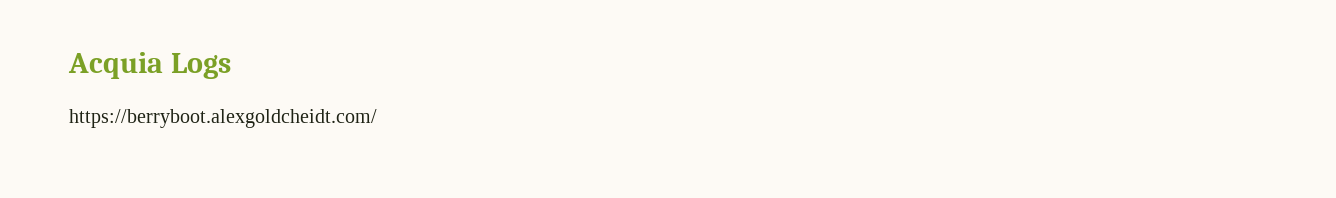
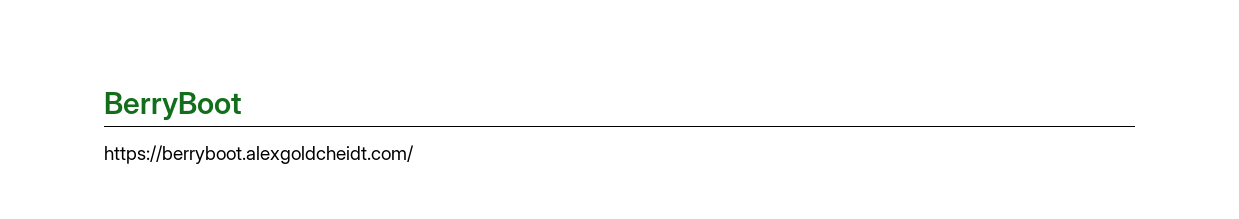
- Acquia Logs
+ BerryBoot

